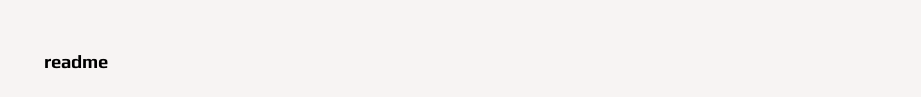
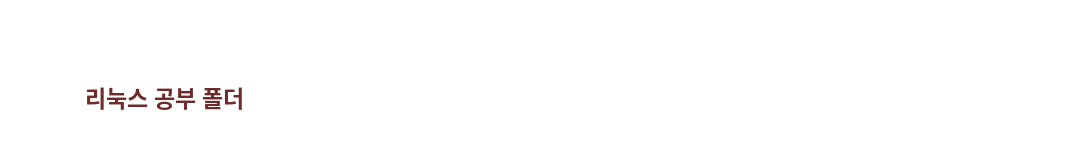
- readme
+ 리눅스 공부 폴더

